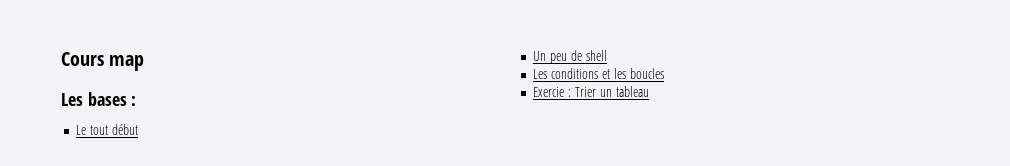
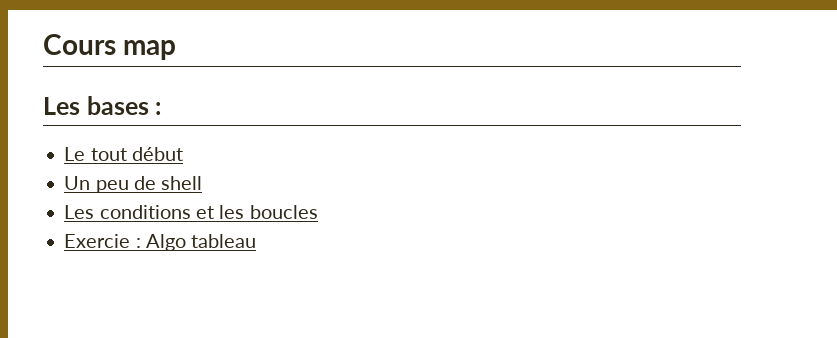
- Exercie : Trier un tableau
+ Exercie : Algo tableau

